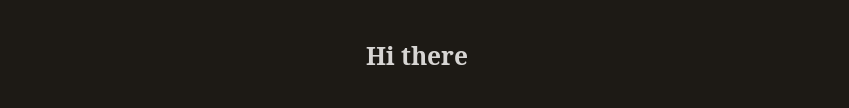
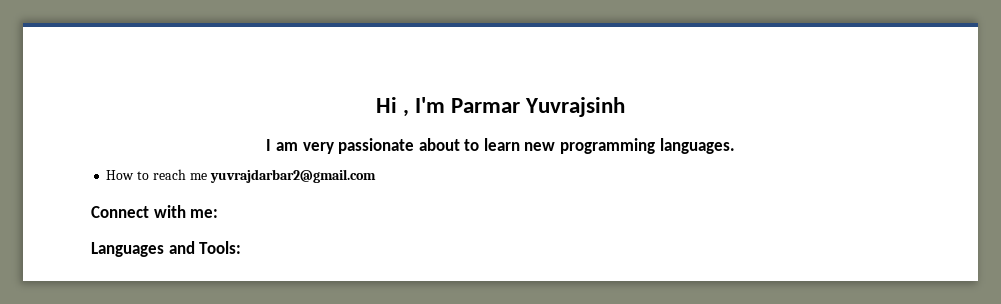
- Hi there
+ Hi , I'm Parmar Yuvrajsinh
+ I am very passionate about to learn new programming languages.
+ How to reach me yuvrajdarbar2@gmail.com
+ Connect with me:
+ Languages and Tools:

